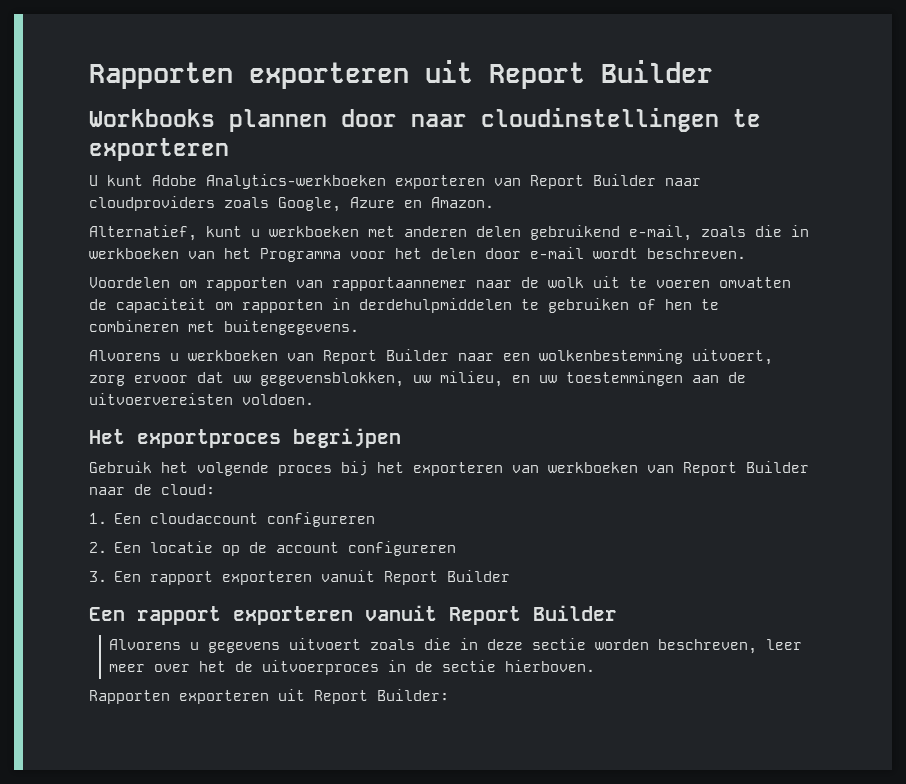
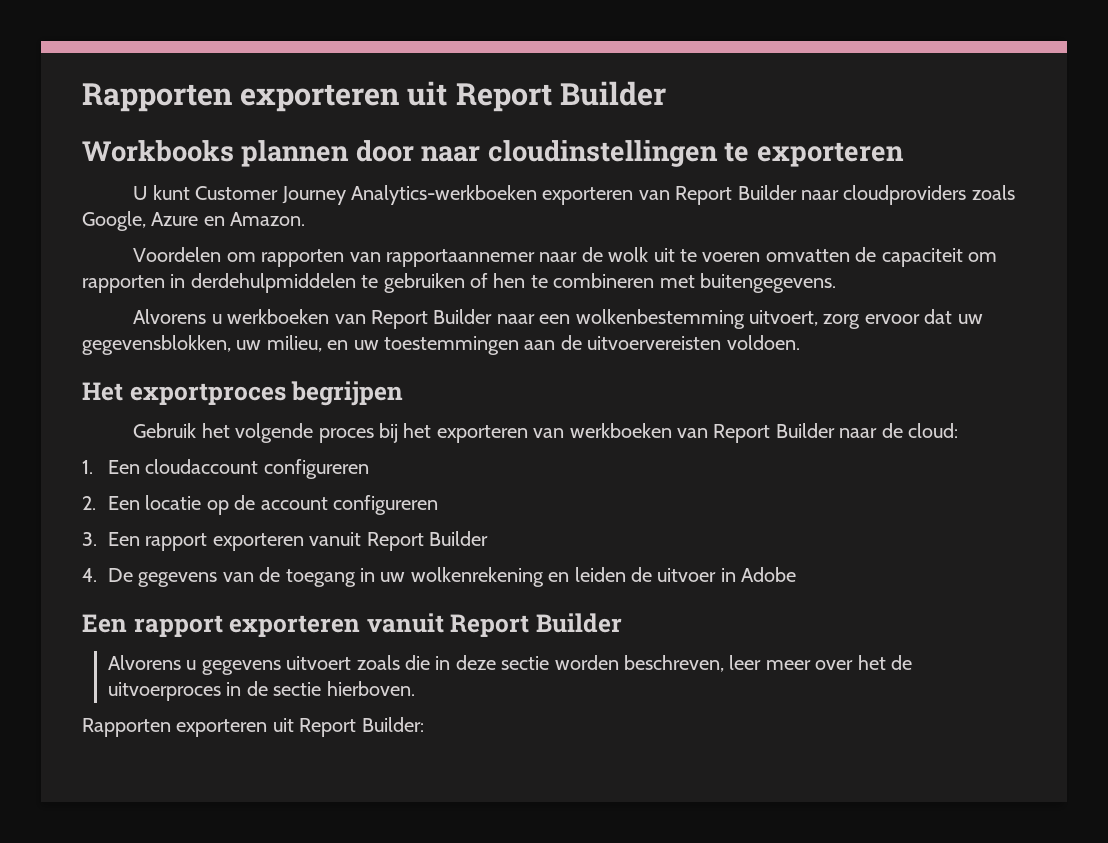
- U kunt Adobe Analytics-werkboeken exporteren van Report Builder naar cloudproviders zoals Google, Azure en Amazon.
+ U kunt Customer Journey Analytics-werkboeken exporteren van Report Builder naar cloudproviders zoals Google, Azure en Amazon.
- Alternatief, kunt u werkboeken met anderen delen gebruikend e-mail, zoals die in werkboeken van het Programma voor het delen door e-mail wordt beschreven.
+ 4. De gegevens van de toegang in uw wolkenrekening en leiden de uitvoer in Adobe

